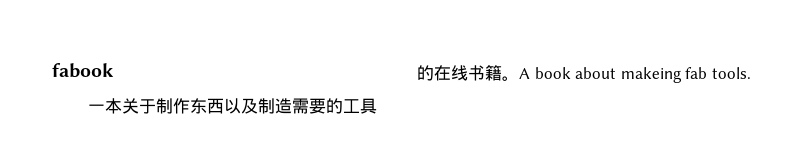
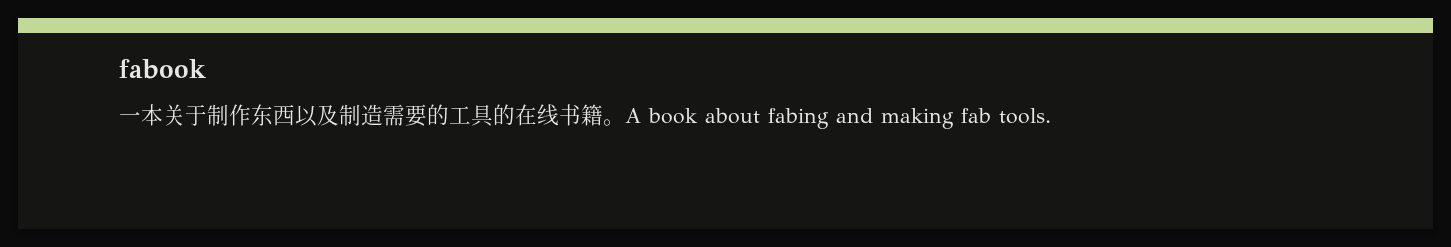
- A book about makeing fab tools.
+ A book about fabing and making fab tools.

